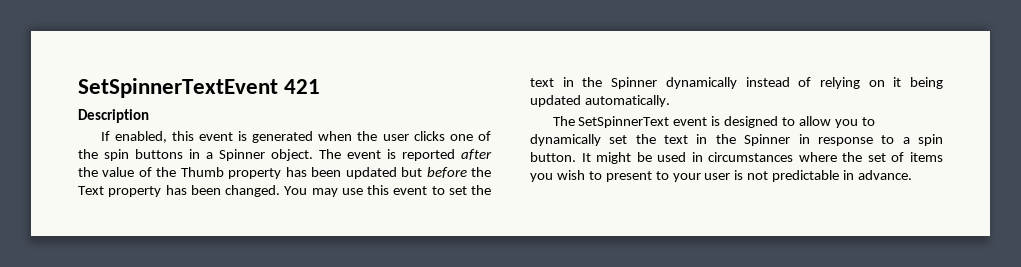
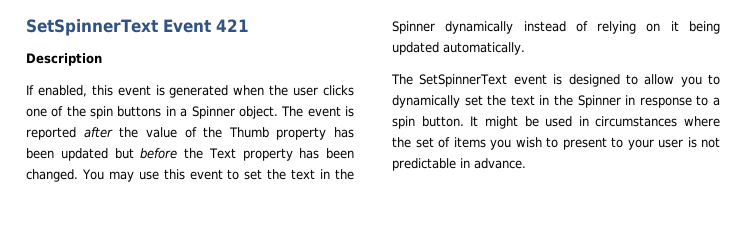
- SetSpinnerTextEvent 421
+ SetSpinnerText Event 421

